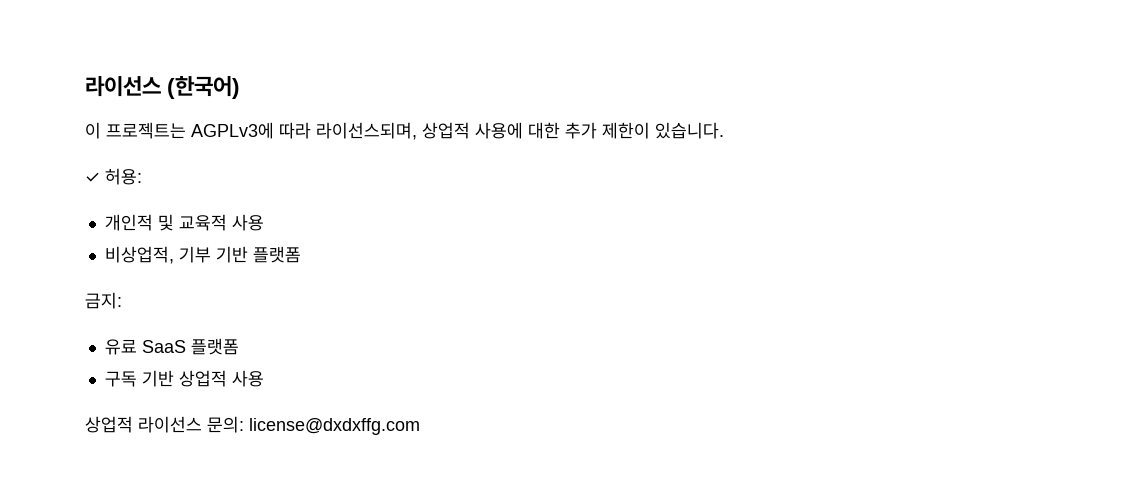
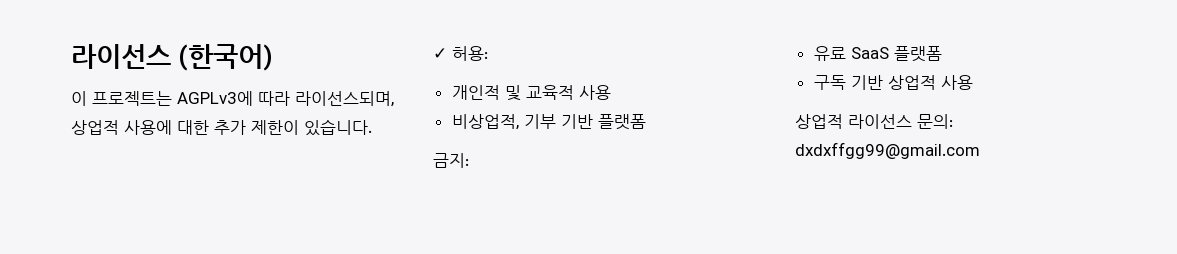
- 상업적 라이선스 문의: license@dxdxffg.com
+ 상업적 라이선스 문의: dxdxffgg99@gmail.com

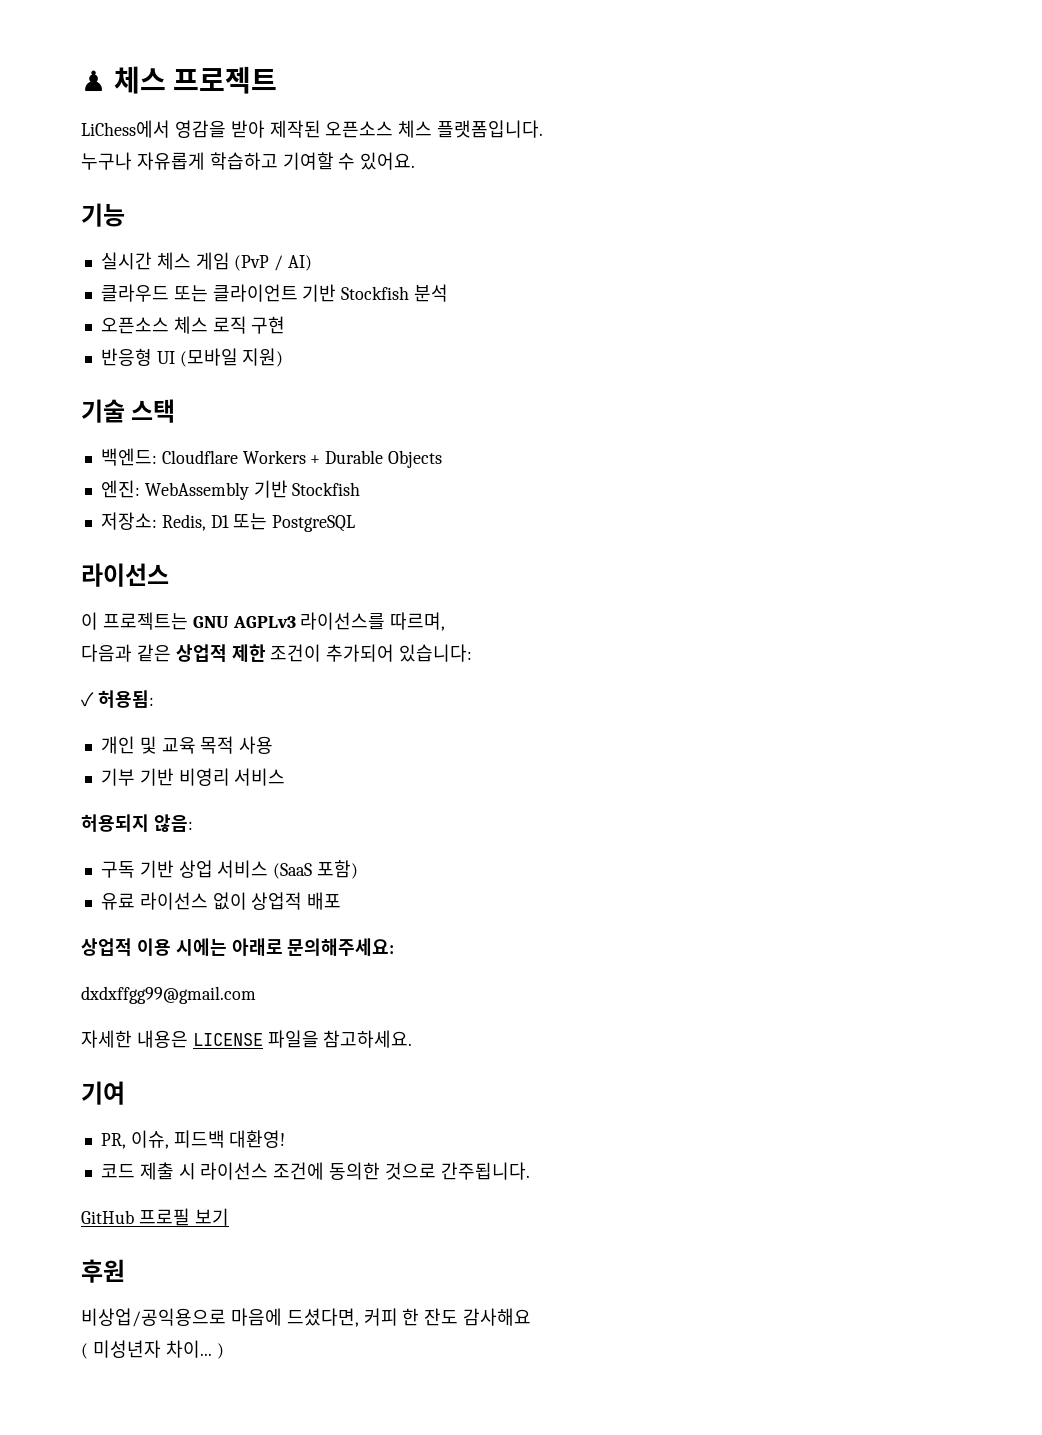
- 라이선스 (한국어)
+ ♟ 체스 프로젝트
+ LiChess에서 영감을 받아 제작된 오픈소스 체스 플랫폼입니다.
+ 누구나 자유롭게 학습하고 기여할 수 있어요.
+ 기능
+ 실시간 체스 게임 (PvP / AI)
+ 클라우드 또는 클라이언트 기반 Stockfish 분석
+ 오픈소스 체스 로직 구현
+ 반응형 UI (모바일 지원)
+ 기술 스택
+ 백엔드: Cloudflare Workers + Durable Objects
+ 엔진: WebAssembly 기반 Stockfish
+ 저장소: Redis, D1 또는 PostgreSQL
+ 라이선스
- 이 프로젝트는 AGPLv3에 따라 라이선스되며, 상업적 사용에 대한 추가 제한이 있습니다.
- ✓ 허용:
- 개인적 및 교육적 사용
- 비상업적, 기부 기반 플랫폼
- 금지:
- 유료 SaaS 플랫폼
- 구독 기반 상업적 사용
- 상업적 라이선스 문의: dxdxffgg99@gmail.com
+ 이 프로젝트는 GNU AGPLv3 라이선스를 따르며,
+ 다음과 같은 상업적 제한 조건이 추가되어 있습니다:
+ ✓ 허용됨:
+ 개인 및 교육 목적 사용
+ 기부 기반 비영리 서비스
+ 허용되지 않음:
+ 구독 기반 상업 서비스 (SaaS 포함)
+ 유료 라이선스 없이 상업적 배포
+ 상업적 이용 시에는 아래로 문의해주세요:
+ dxdxffgg99@gmail.com
+ 자세한 내용은 LICENSE 파일을 참고하세요.
+ 기여
+ PR, 이슈, 피드백 대환영!
+ 코드 제출 시 라이선스 조건에 동의한 것으로 간주됩니다.
+ GitHub 프로필 보기
+ 후원
+ 비상업/공익용으로 마음에 드셨다면, 커피 한 잔도 감사해요
+ ( 미성년자 차이... )

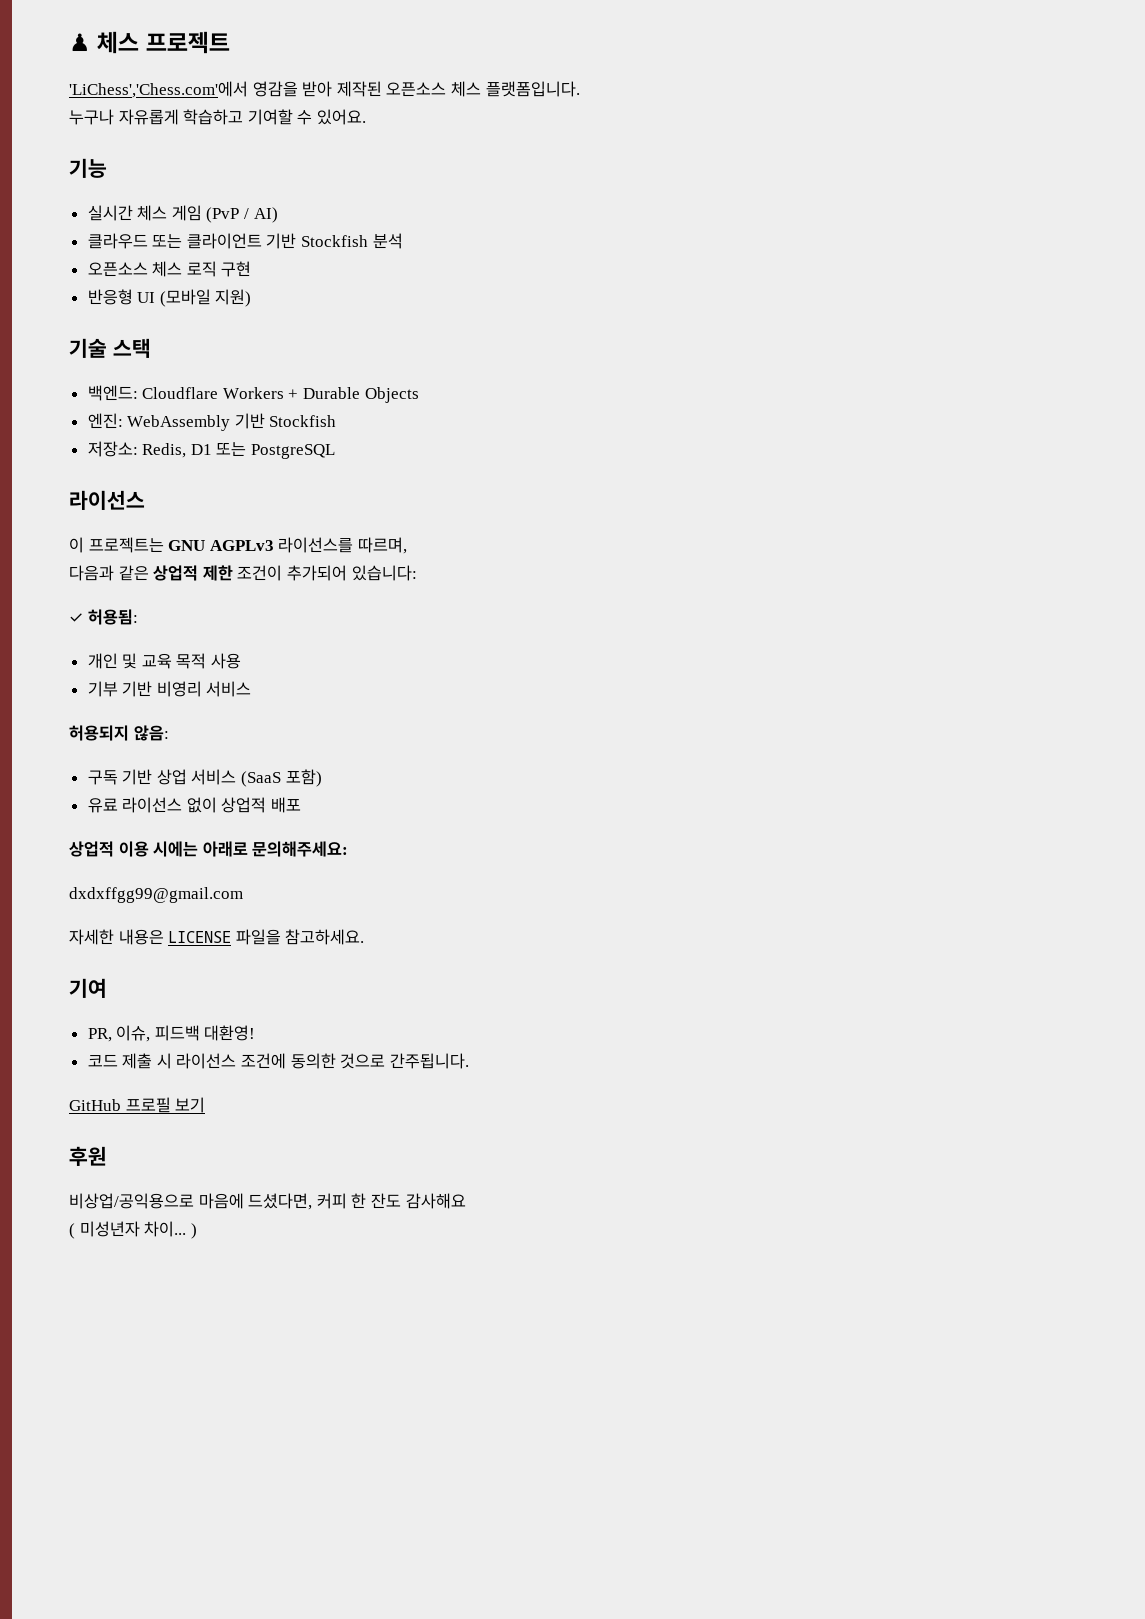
- LiChess에서 영감을 받아 제작된 오픈소스 체스 플랫폼입니다.
+ 'LiChess','Chess.com'에서 영감을 받아 제작된 오픈소스 체스 플랫폼입니다.

